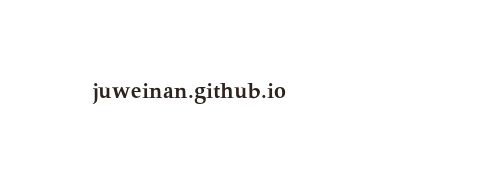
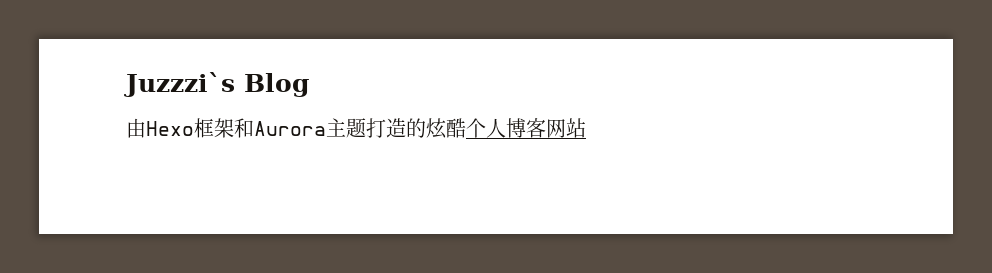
- juweinan.github.io
+ Juzzzi`s Blog
+ 由Hexo框架和Aurora主题打造的炫酷个人博客网站

